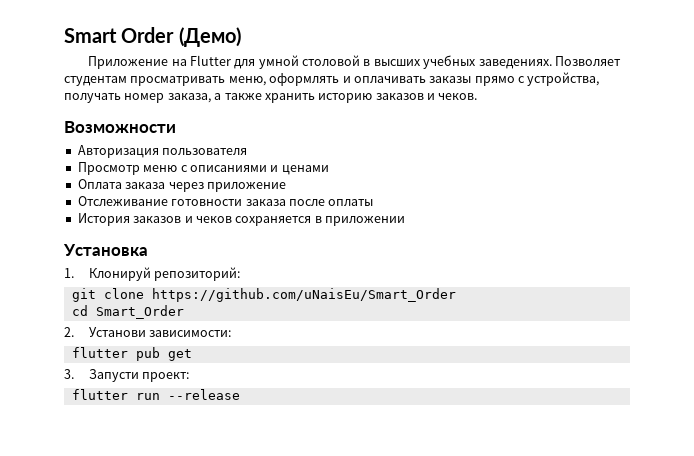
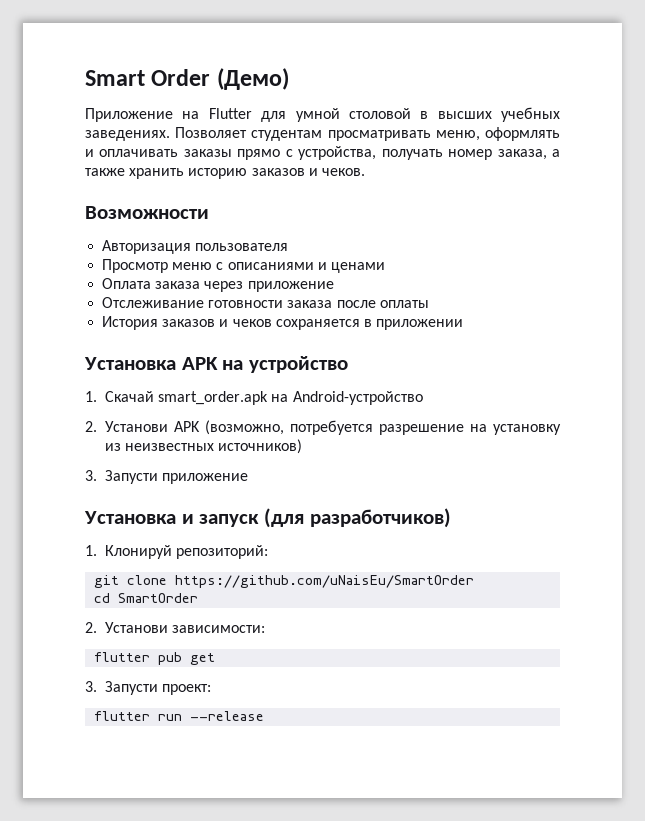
- Установка
+ Установка APK на устройство
+ 1. Скачай smart_order.apk на Android-устройство
+ 2. Установи APK (возможно, потребуется разрешение на установку из неизвестных источников)
+ 3. Запусти приложение
+ Установка и запуск (для разработчиков)
- git clone https://github.com/uNaisEu/Smart_Order
+ git clone https://github.com/uNaisEu/SmartOrder
- cd Smart_Order
+ cd SmartOrder

